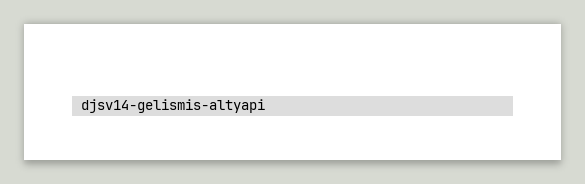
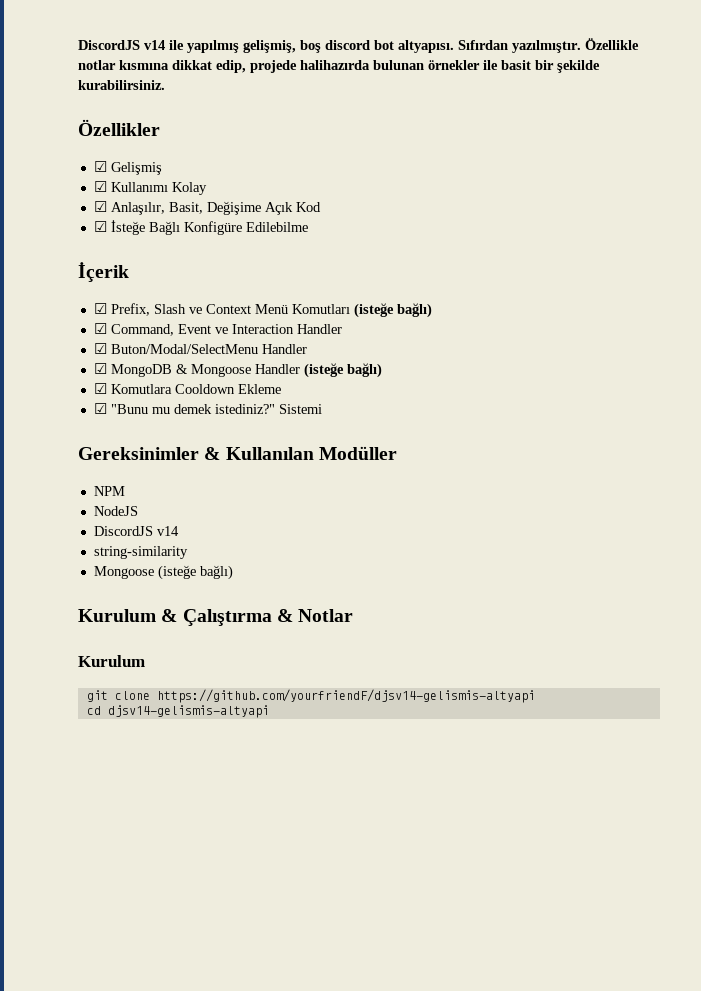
- djsv14-gelismis-altyapi
+ DiscordJS v14 ile yapılmış gelişmiş, boş discord bot altyapısı. Sıfırdan yazılmıştır. Özellikle notlar kısmına dikkat edip, projede halihazırda bulunan örnekler ile basit bir şekilde kurabilirsiniz.
+ Özellikler
+ ☑ Gelişmiş
+ ☑ Kullanımı Kolay
+ ☑ Anlaşılır, Basit, Değişime Açık Kod
+ ☑ İsteğe Bağlı Konfigüre Edilebilme
+ İçerik
+ ☑ Prefix, Slash ve Context Menü Komutları (isteğe bağlı)
+ ☑ Command, Event ve Interaction Handler
+ ☑ Buton/Modal/SelectMenu Handler
+ ☑ MongoDB & Mongoose Handler (isteğe bağlı)
+ ☑ Komutlara Cooldown Ekleme
+ ☑ "Bunu mu demek istediniz?" Sistemi
+ Gereksinimler & Kullanılan Modüller
+ NPM
+ NodeJS
+ DiscordJS v14
+ string-similarity
+ Mongoose (isteğe bağlı)
+ Kurulum & Çalıştırma & Notlar
+ Kurulum
+ git clone https://github.com/yourfriendF/djsv14-gelismis-altyapi
+ cd djsv14-gelismis-altyapi

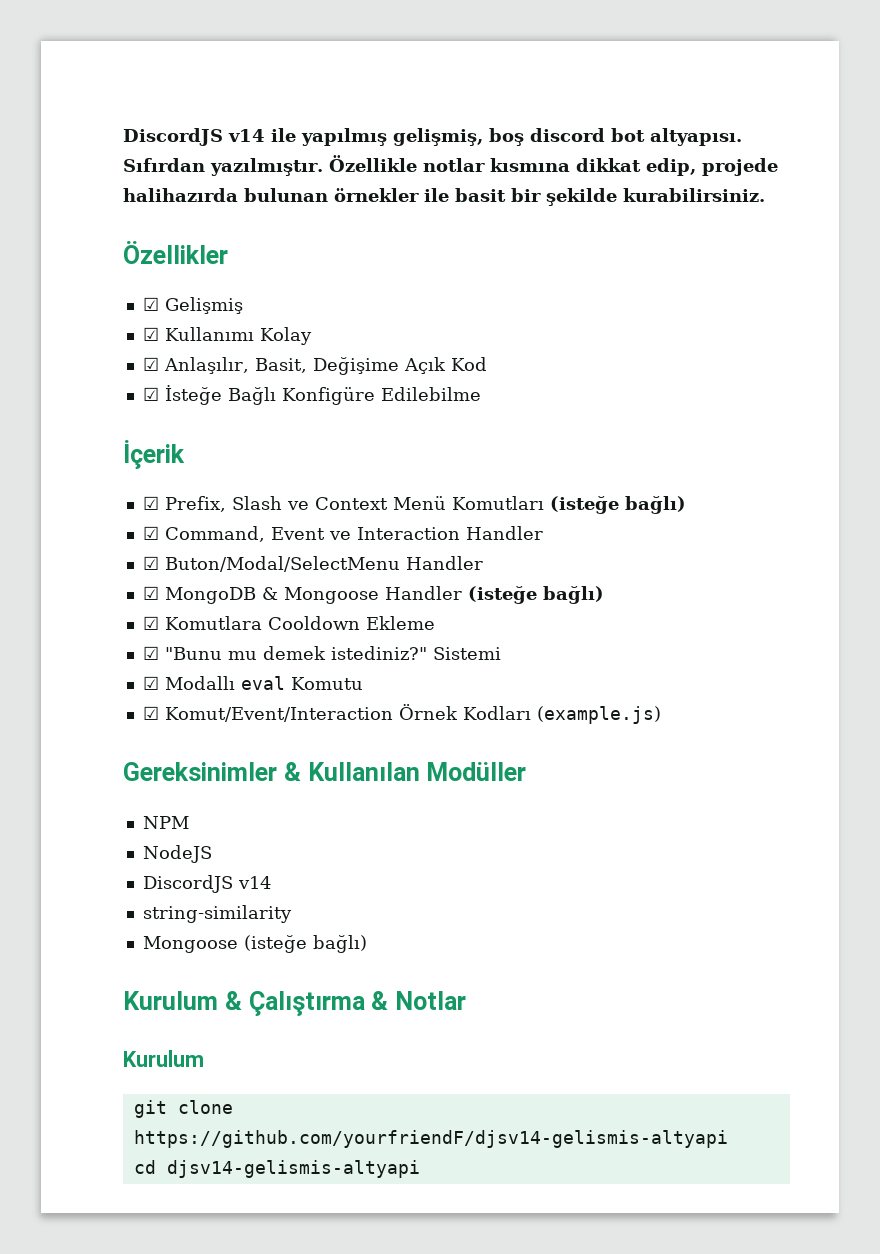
+ ☑ Modallı eval Komutu
+ ☑ Komut/Event/Interaction Örnek Kodları (example.js)

